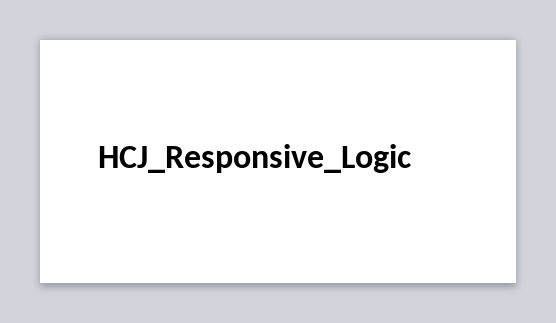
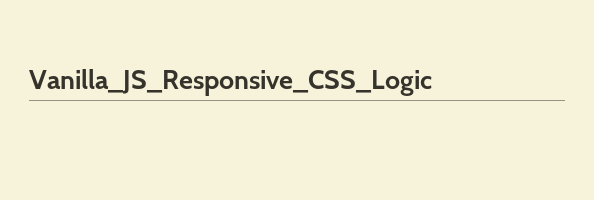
- HCJ_Responsive_Logic
+ Vanilla_JS_Responsive_CSS_Logic

